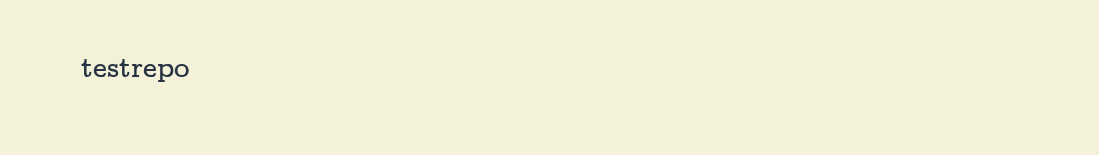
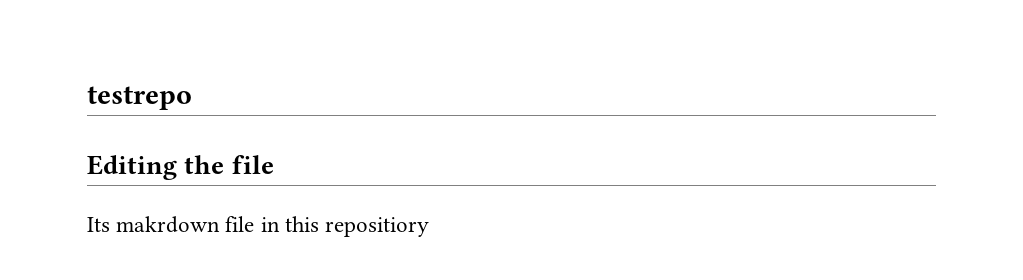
+ Editing the file
+ Its makrdown file in this repositiory

